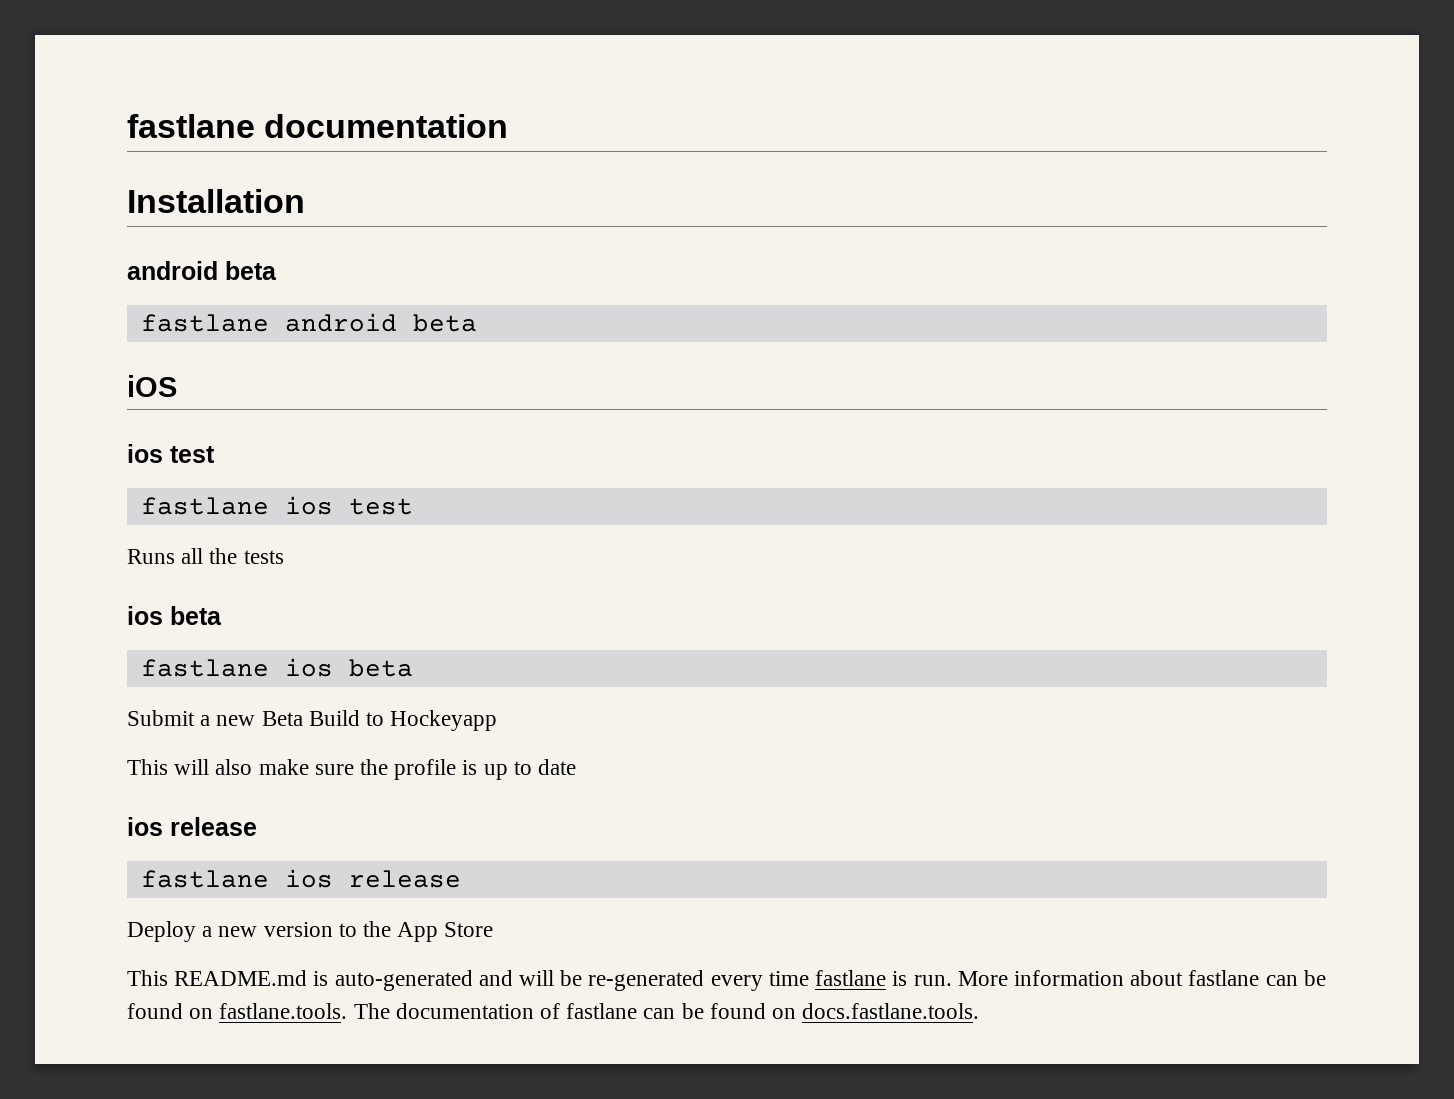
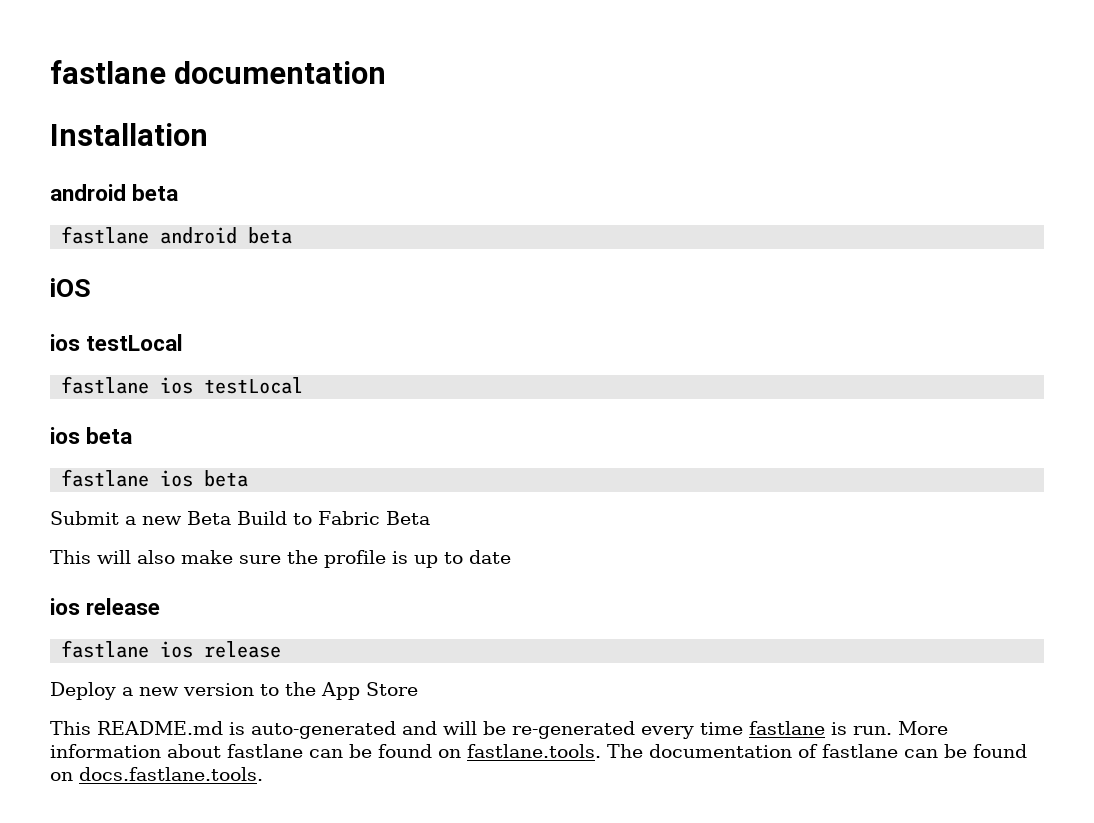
  iOS
- ios test
- fastlane ios test
- Runs all the tests
+ ios testLocal
+ fastlane ios testLocal
- Submit a new Beta Build to Hockeyapp
+ Submit a new Beta Build to Fabric Beta

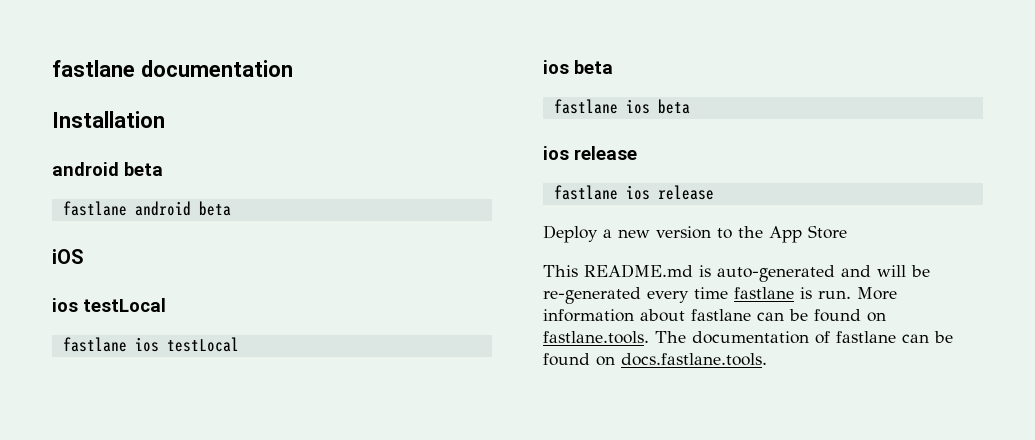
- Submit a new Beta Build to Fabric Beta
- This will also make sure the profile is up to date

